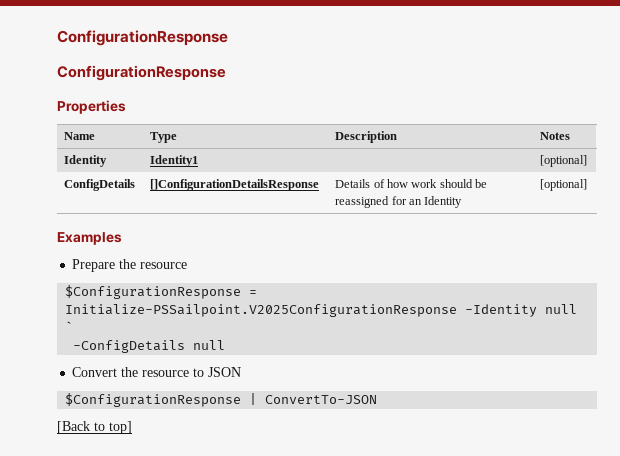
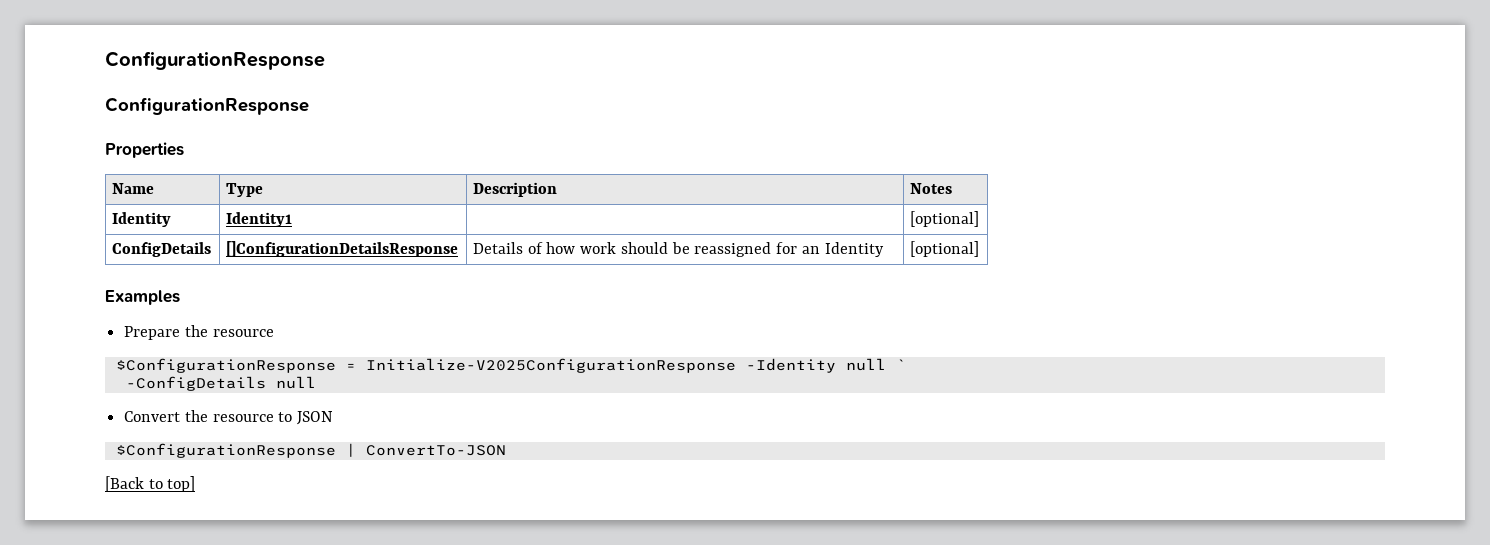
- $ConfigurationResponse = Initialize-PSSailpoint.V2025ConfigurationResponse -Identity null `
+ $ConfigurationResponse = Initialize-V2025ConfigurationResponse -Identity null `

